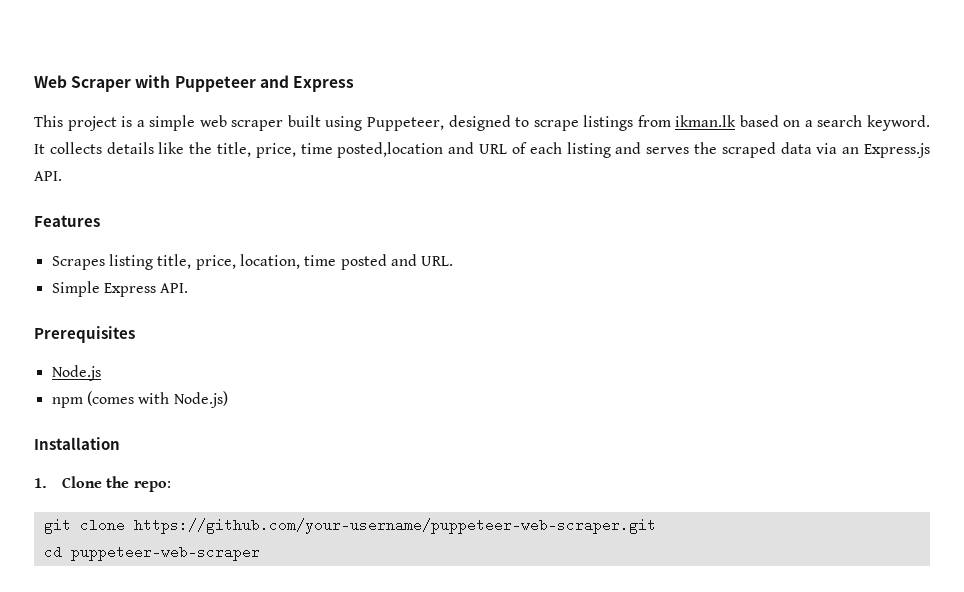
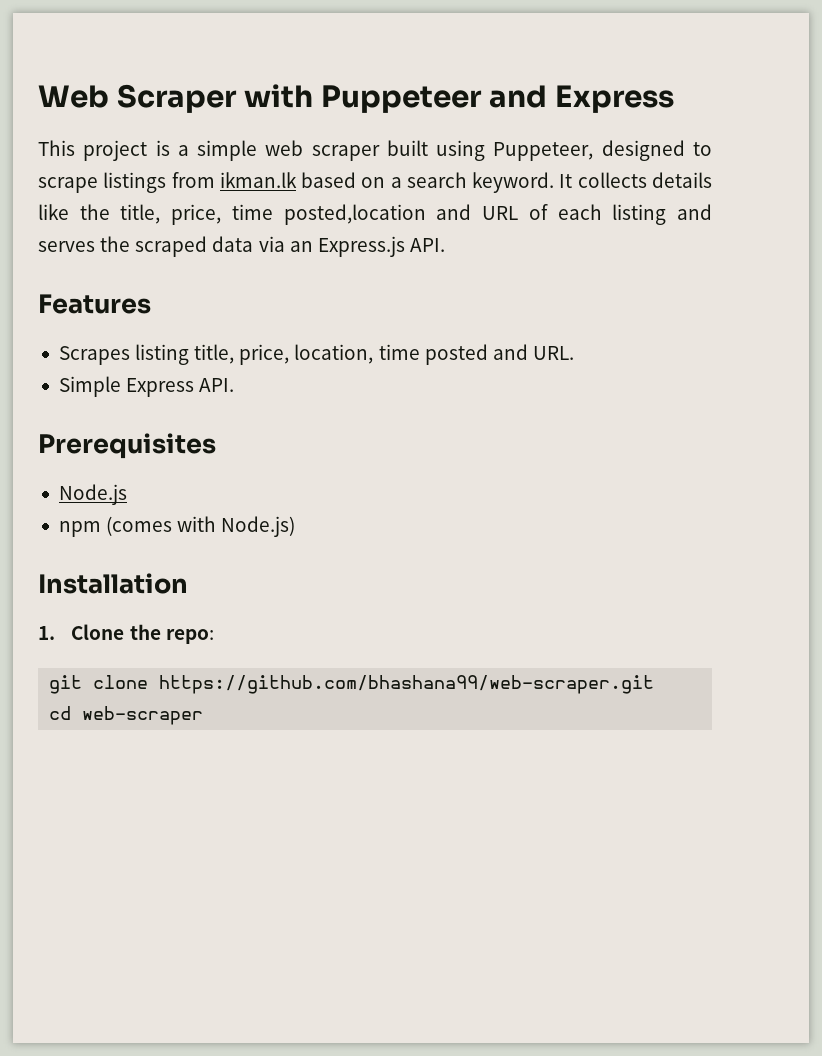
- git clone https://github.com/your-username/puppeteer-web-scraper.git
+ git clone https://github.com/bhashana99/web-scraper.git
- cd puppeteer-web-scraper
+ cd web-scraper

